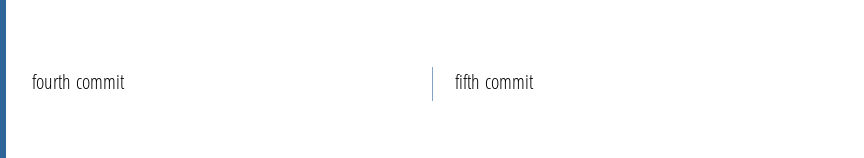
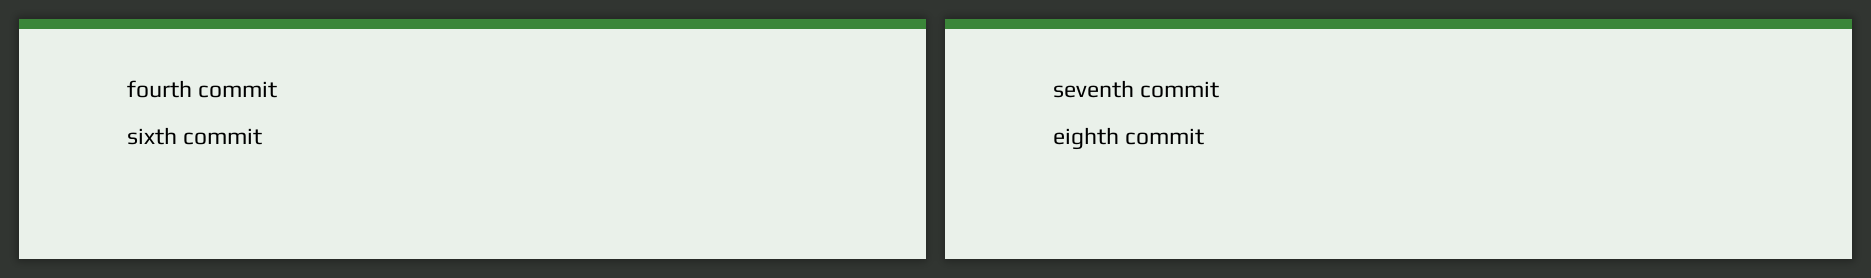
- fifth commit
+ sixth commit
+ seventh commit
+ eighth commit

